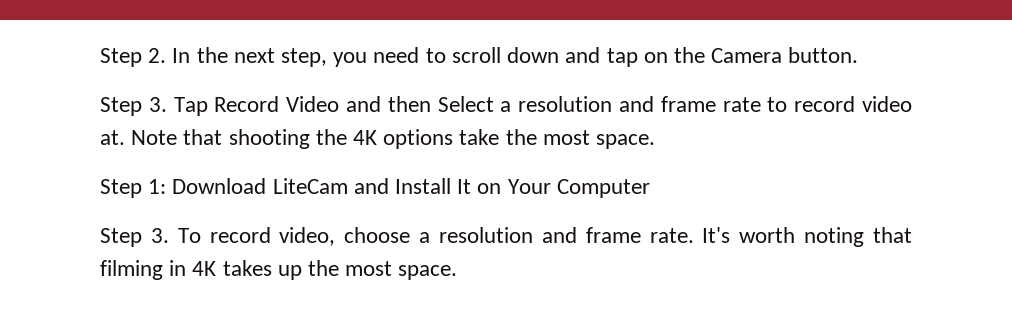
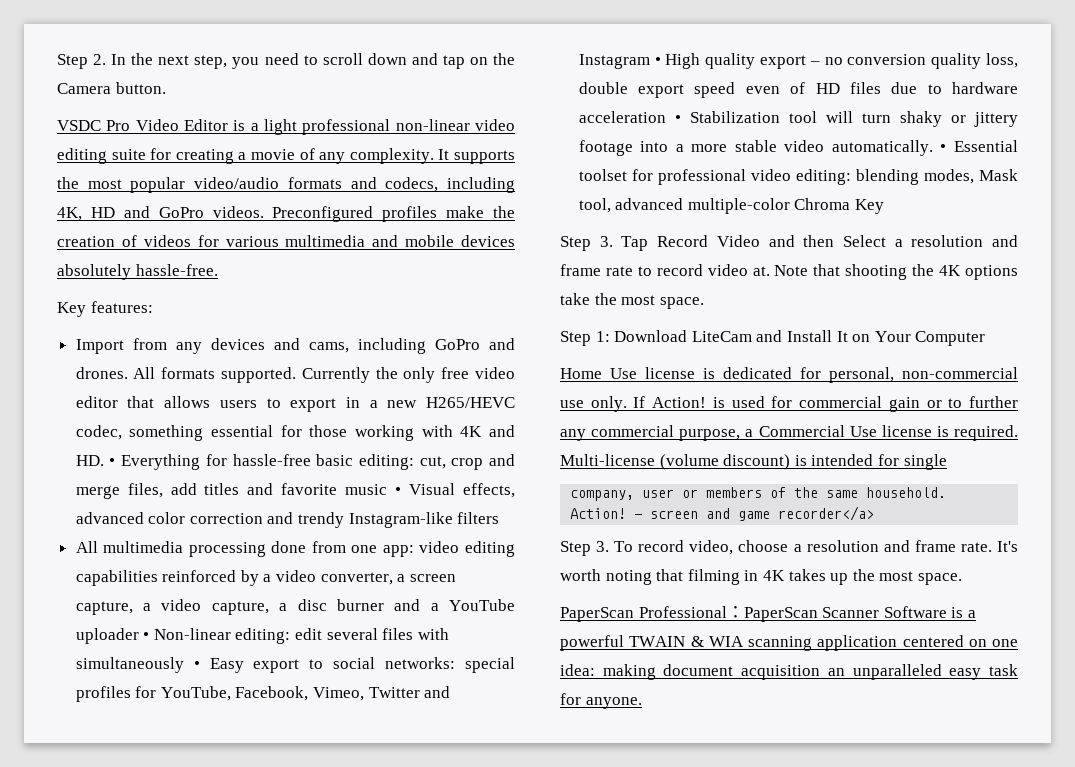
+ VSDC Pro Video Editor is a light professional non-linear video editing suite for creating a movie of any complexity. It supports the most popular video/audio formats and codecs, including 4K, HD and GoPro videos. Preconfigured profiles make the creation of videos for various multimedia and mobile devices absolutely hassle-free.
+ Key features:
+ Import from any devices and cams, including GoPro and drones. All formats supported. Сurrently the only free video editor that allows users to export in a new H265/HEVC codec, something essential for those working with 4K and HD. • Everything for hassle-free basic editing: cut, crop and merge files, add titles and favorite music • Visual effects, advanced color correction and trendy Instagram-like filters
+ All multimedia processing done from one app: video editing capabilities reinforced by a video converter, a screen capture, a video capture, a disc burner and a YouTube uploader • Non-linear editing: edit several files with simultaneously • Easy export to social networks: special profiles for YouTube, Facebook, Vimeo, Twitter and Instagram • High quality export – no conversion quality loss, double export speed even of HD files due to hardware acceleration • Stabilization tool will turn shaky or jittery footage into a more stable video automatically. • Essential toolset for professional video editing: blending modes, Mask tool, advanced multiple-color Chroma Key
+ Home Use license is dedicated for personal, non-commercial use only. If Action! is used for commercial gain or to further any commercial purpose, a Commercial Use license is required. Multi-license (volume discount) is intended for single
+ company, user or members of the same household. Action! - screen and game recorder</a>
+ PaperScan Professional：PaperScan Scanner Software is a powerful TWAIN & WIA scanning application centered on one idea: making document acquisition an unparalleled easy task for anyone.

